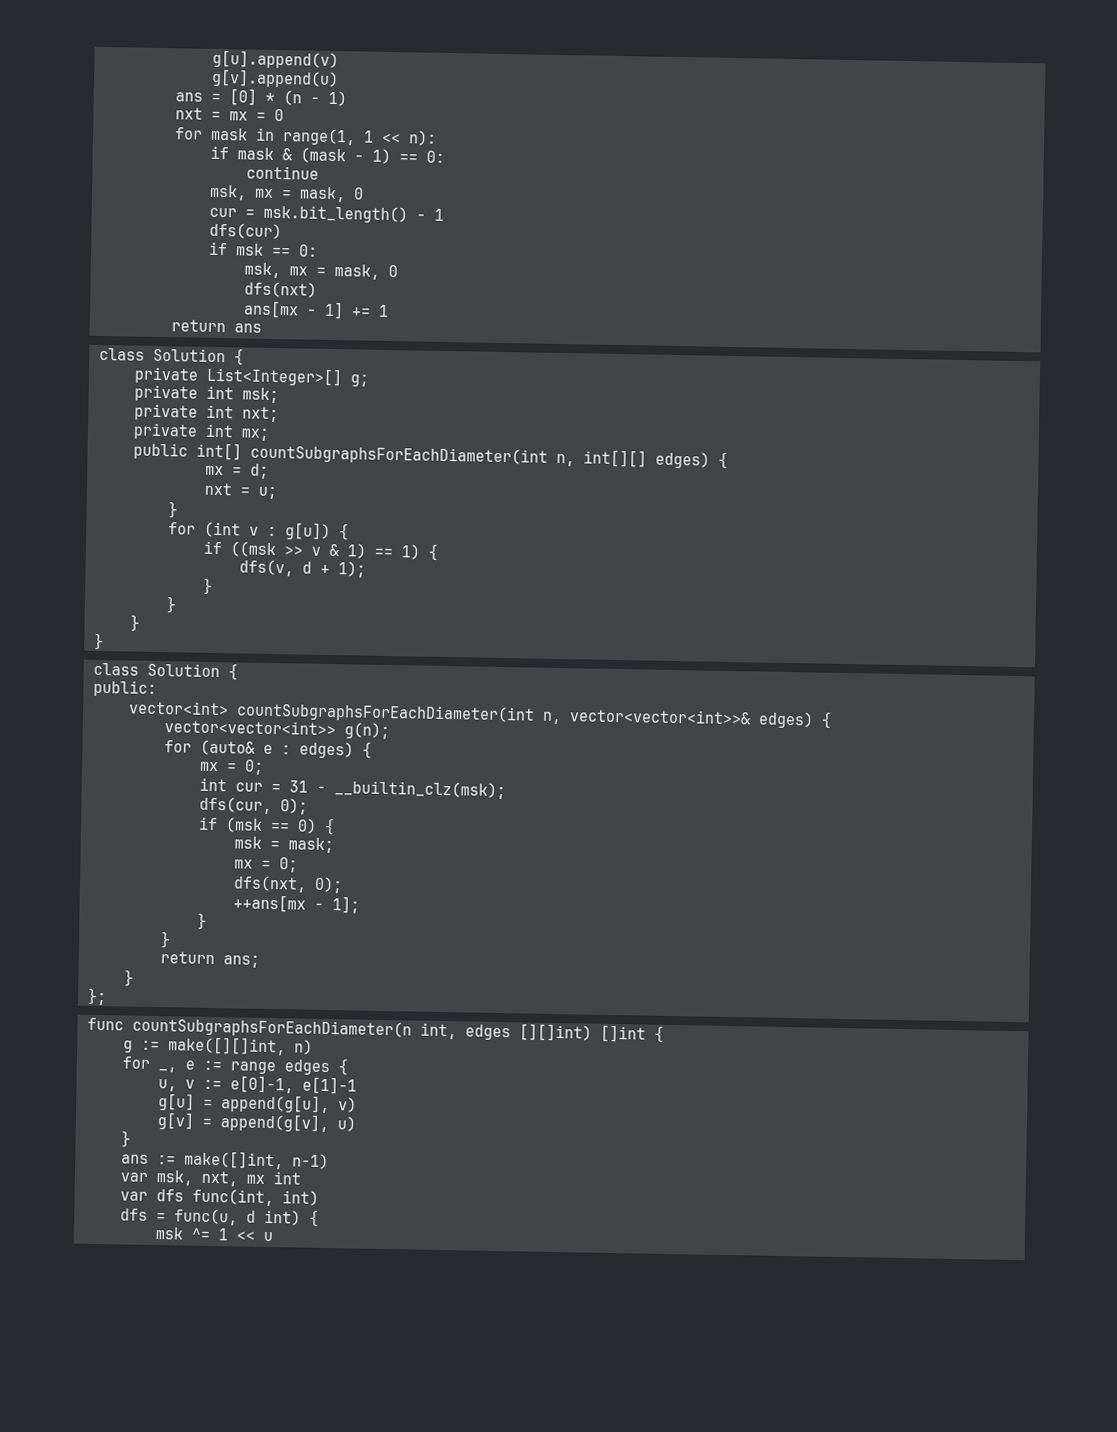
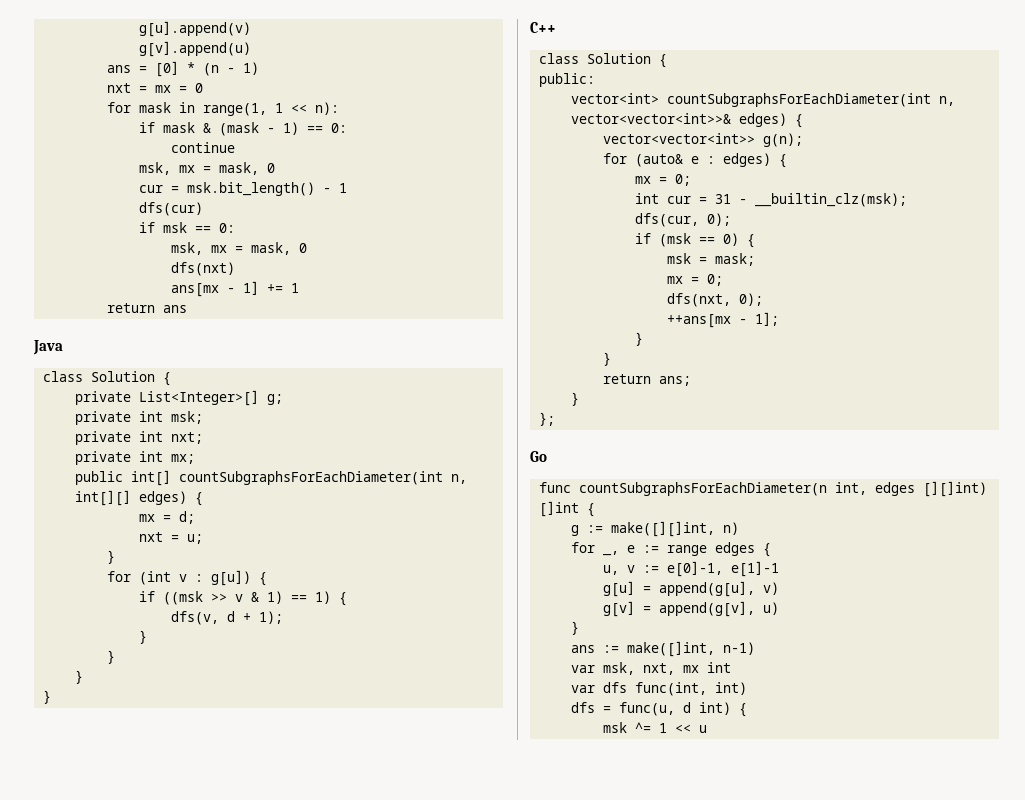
+ Java
+ C++
+ Go

